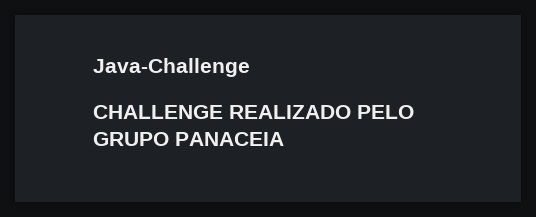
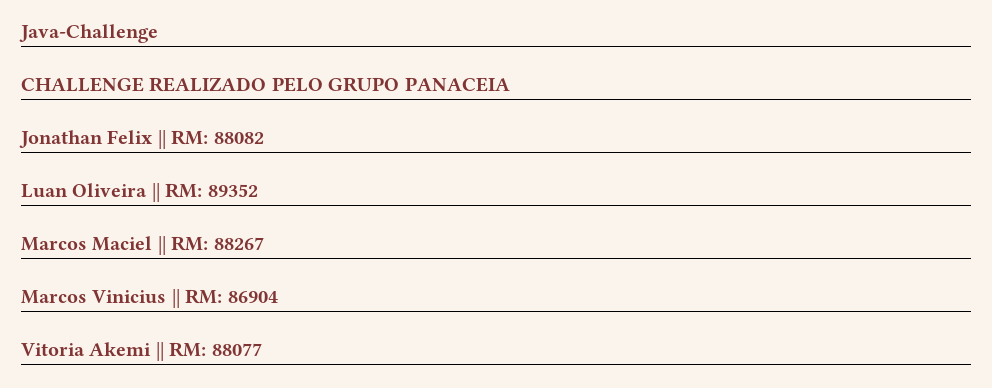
+ Jonathan Felix || RM: 88082
+ Luan Oliveira || RM: 89352
+ Marcos Maciel || RM: 88267
+ Marcos Vinicius || RM: 86904
+ Vitoria Akemi || RM: 88077

